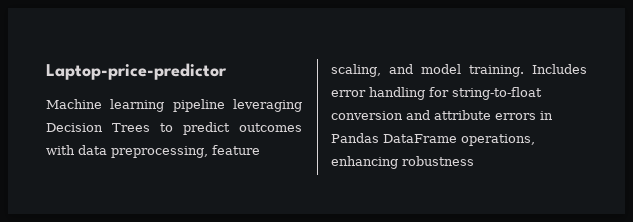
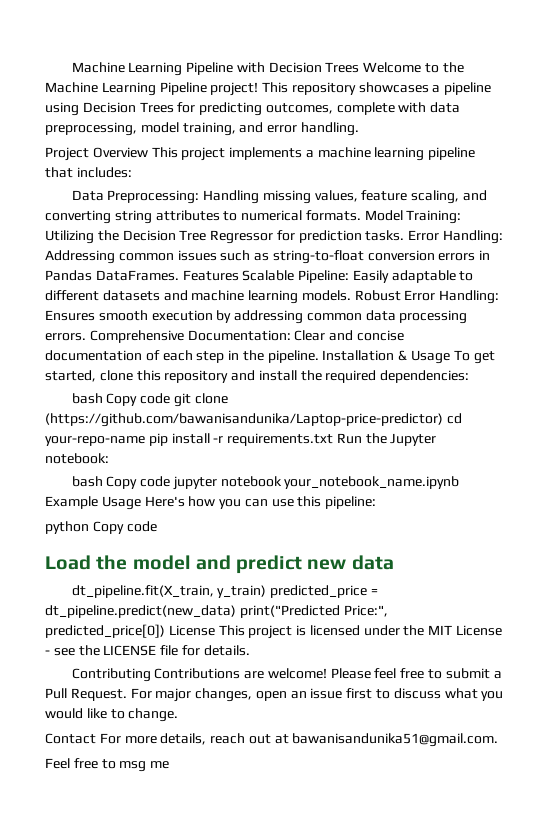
- Laptop-price-predictor
- Machine learning pipeline leveraging Decision Trees to predict outcomes with data preprocessing, feature scaling, and model training. Includes error handling for string-to-float conversion and attribute errors in Pandas DataFrame operations, enhancing robustness
+ Machine Learning Pipeline with Decision Trees Welcome to the Machine Learning Pipeline project! This repository showcases a pipeline using Decision Trees for predicting outcomes, complete with data preprocessing, model training, and error handling.
+ Project Overview This project implements a machine learning pipeline that includes:
+ Data Preprocessing: Handling missing values, feature scaling, and converting string attributes to numerical formats. Model Training: Utilizing the Decision Tree Regressor for prediction tasks. Error Handling: Addressing common issues such as string-to-float conversion errors in Pandas DataFrames. Features Scalable Pipeline: Easily adaptable to different datasets and machine learning models. Robust Error Handling: Ensures smooth execution by addressing common data processing errors. Comprehensive Documentation: Clear and concise documentation of each step in the pipeline. Installation & Usage To get started, clone this repository and install the required dependencies:
+ bash Copy code git clone (https://github.com/bawanisandunika/Laptop-price-predictor) cd your-repo-name pip install -r requirements.txt Run the Jupyter notebook:
+ bash Copy code jupyter notebook your_notebook_name.ipynb Example Usage Here's how you can use this pipeline:
+ python Copy code
+ Load the model and predict new data
+ dt_pipeline.fit(X_train, y_train) predicted_price = dt_pipeline.predict(new_data) print("Predicted Price:", predicted_price[0]) License This project is licensed under the MIT License - see the LICENSE file for details.
+ Contributing Contributions are welcome! Please feel free to submit a Pull Request. For major changes, open an issue first to discuss what you would like to change.
+ Contact For more details, reach out at bawanisandunika51@gmail.com.
+ Feel free to msg me

